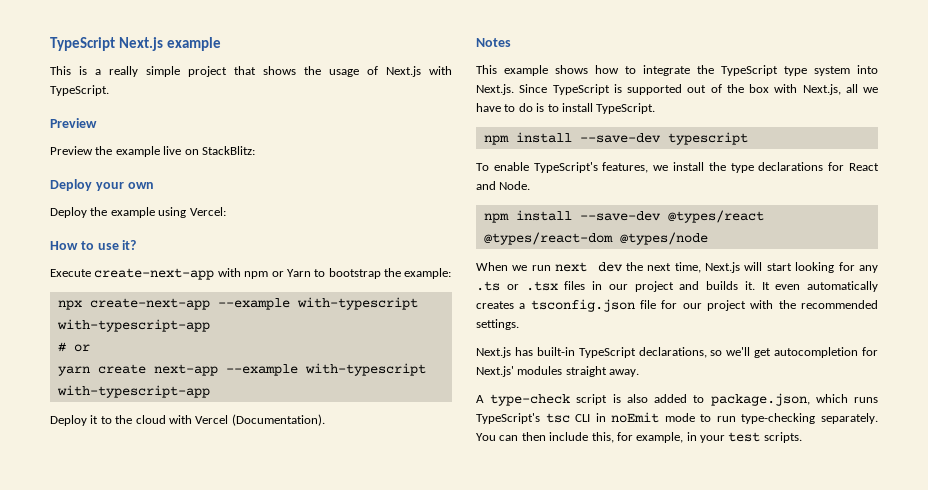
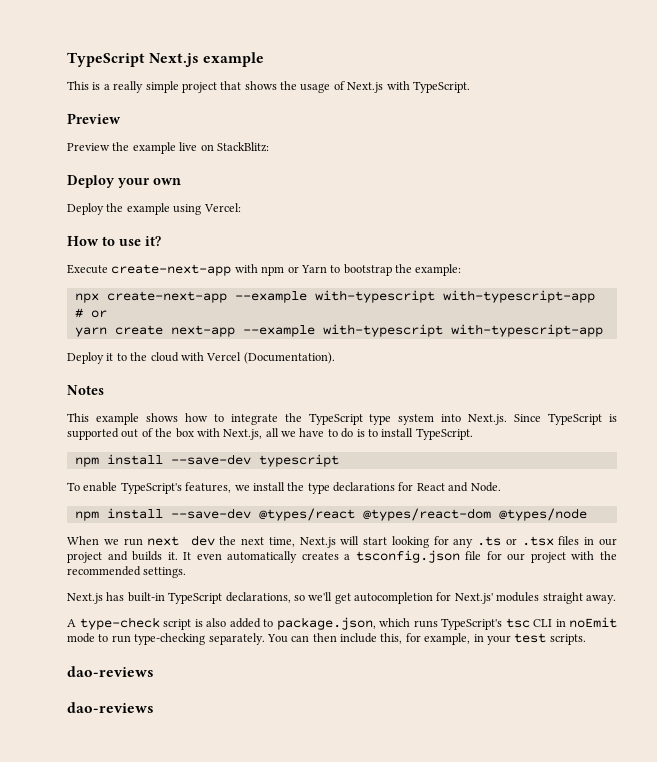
  You can then include this, for example, in your test scripts.
+ dao-reviews
+ dao-reviews

